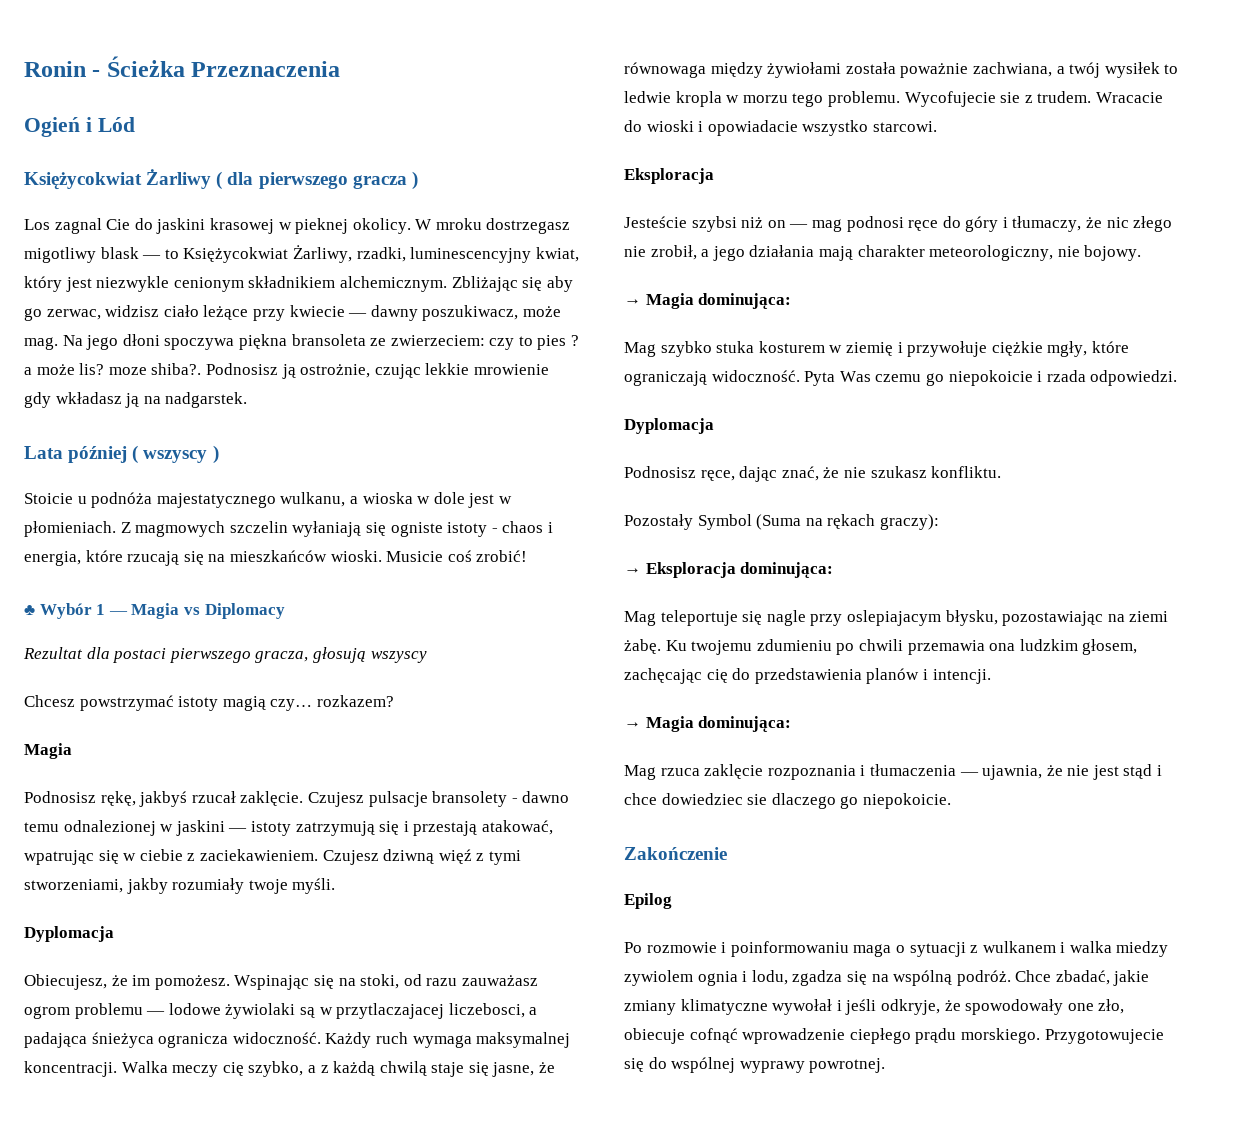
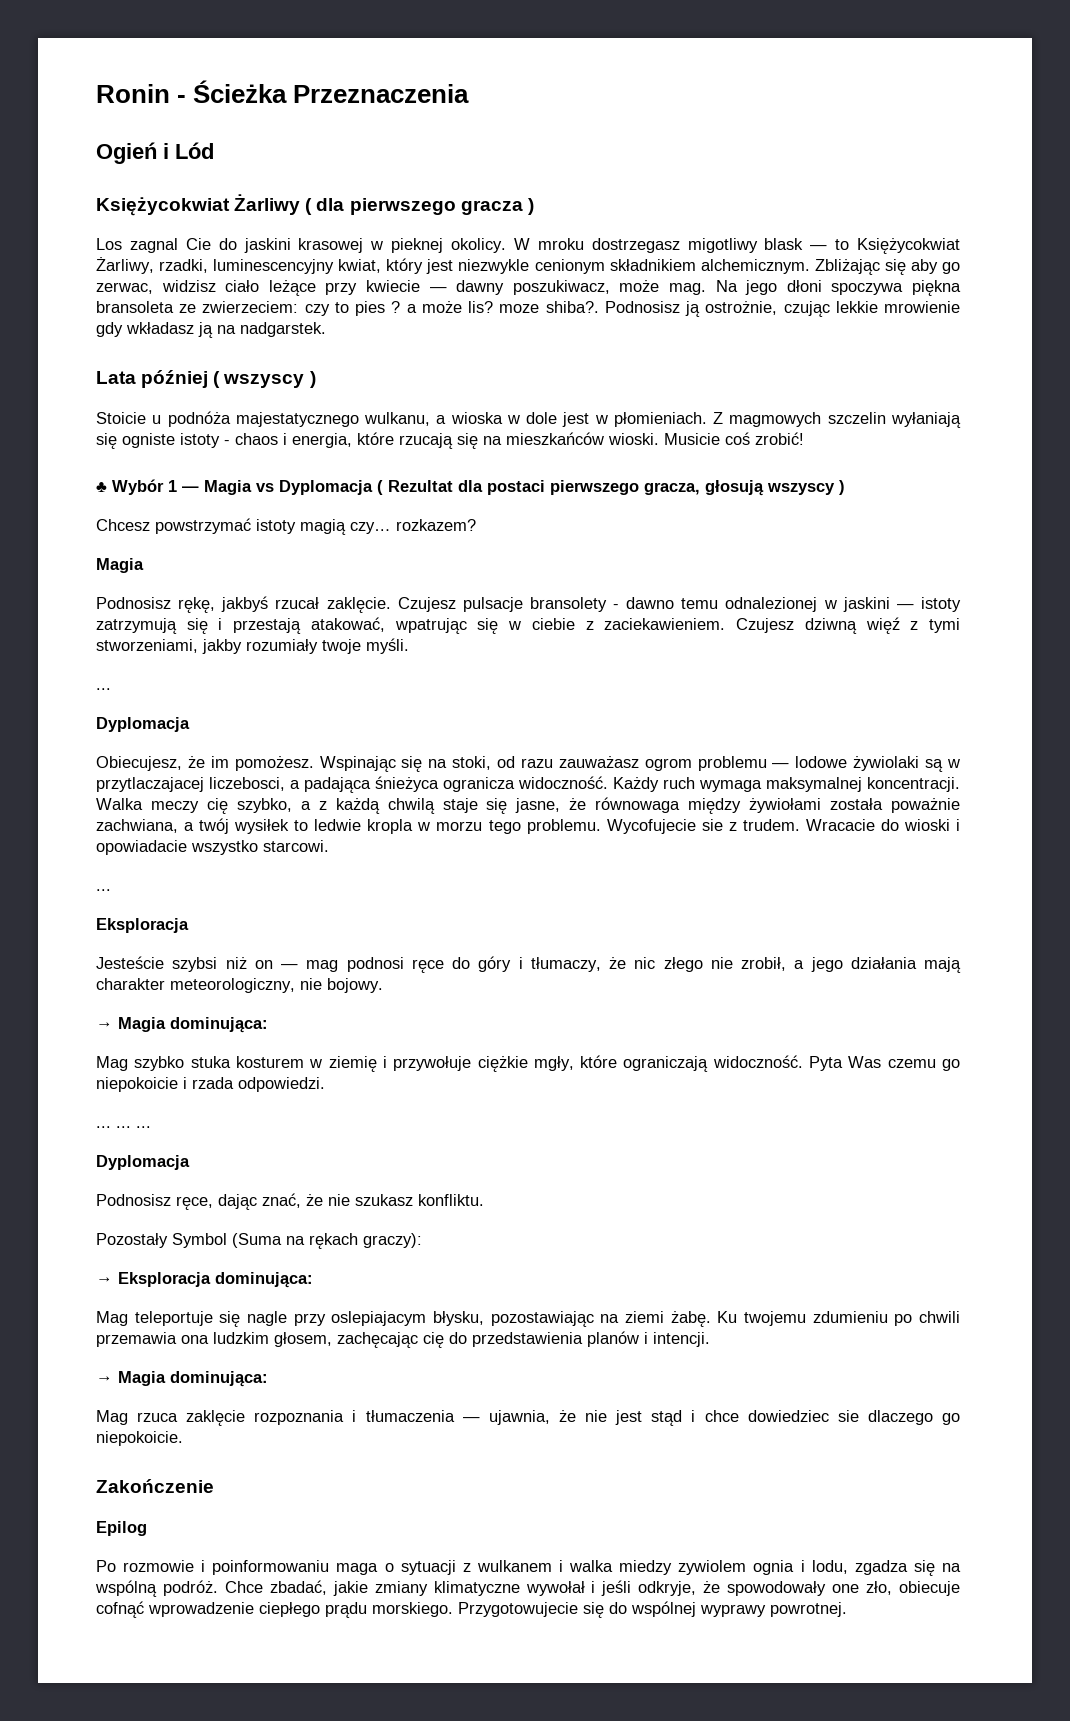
- ♣ Wybór 1 — Magia vs Diplomacy
- Rezultat dla postaci pierwszego gracza, głosują wszyscy
+ ♣ Wybór 1 — Magia vs Dyplomacja ( Rezultat dla postaci pierwszego gracza, głosują wszyscy )
  Czujesz dziwną więź z tymi stworzeniami, jakby rozumiały twoje myśli.
+ ...
  Wracacie do wioski i opowiadacie wszystko starcowi.
+ ...
+ ... ... ...

